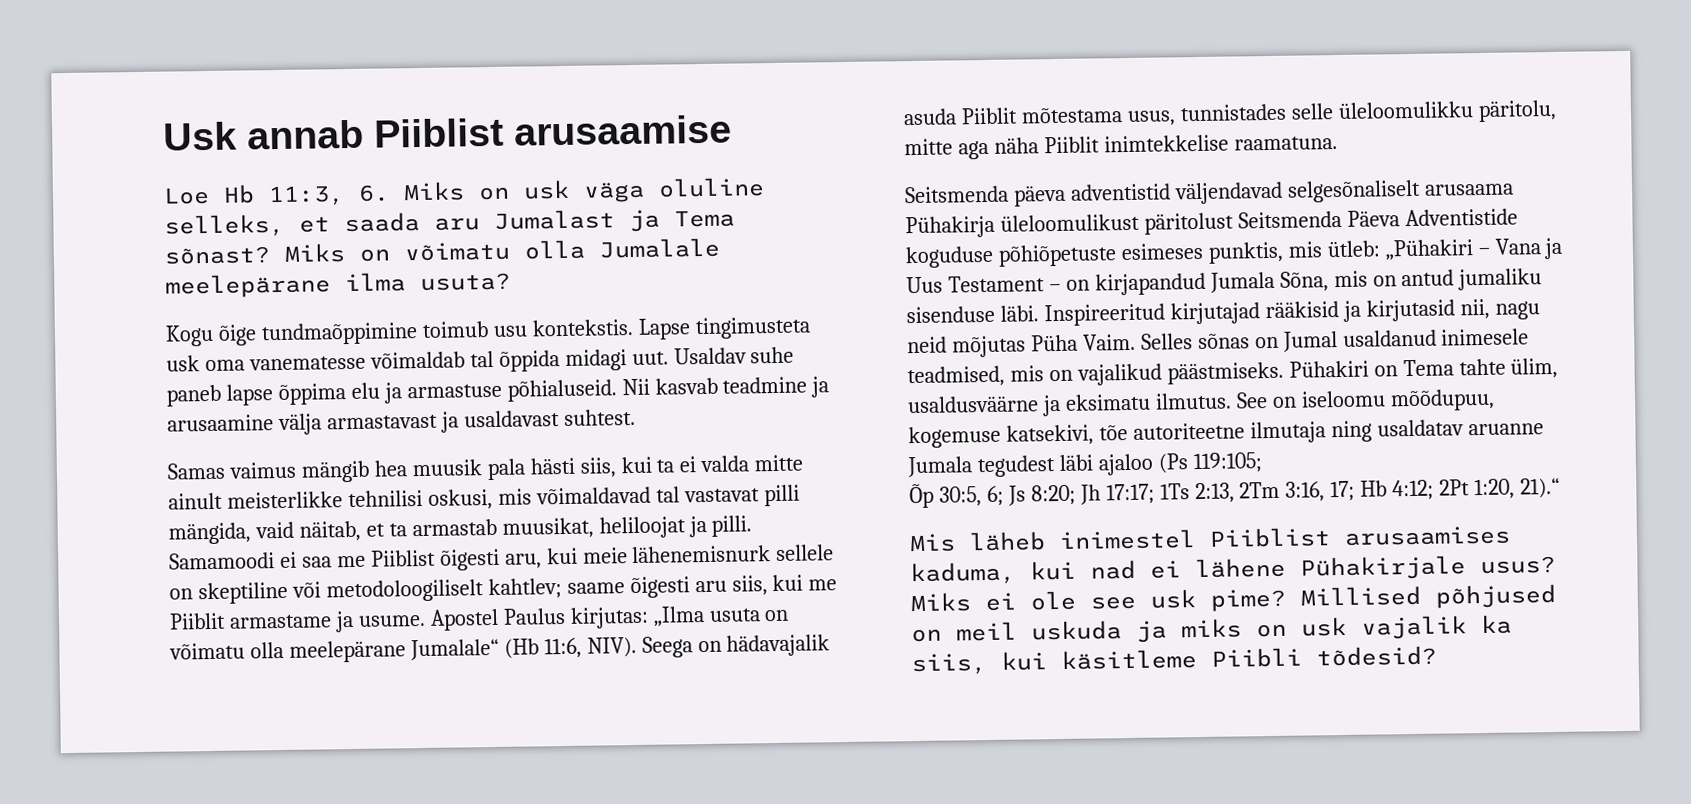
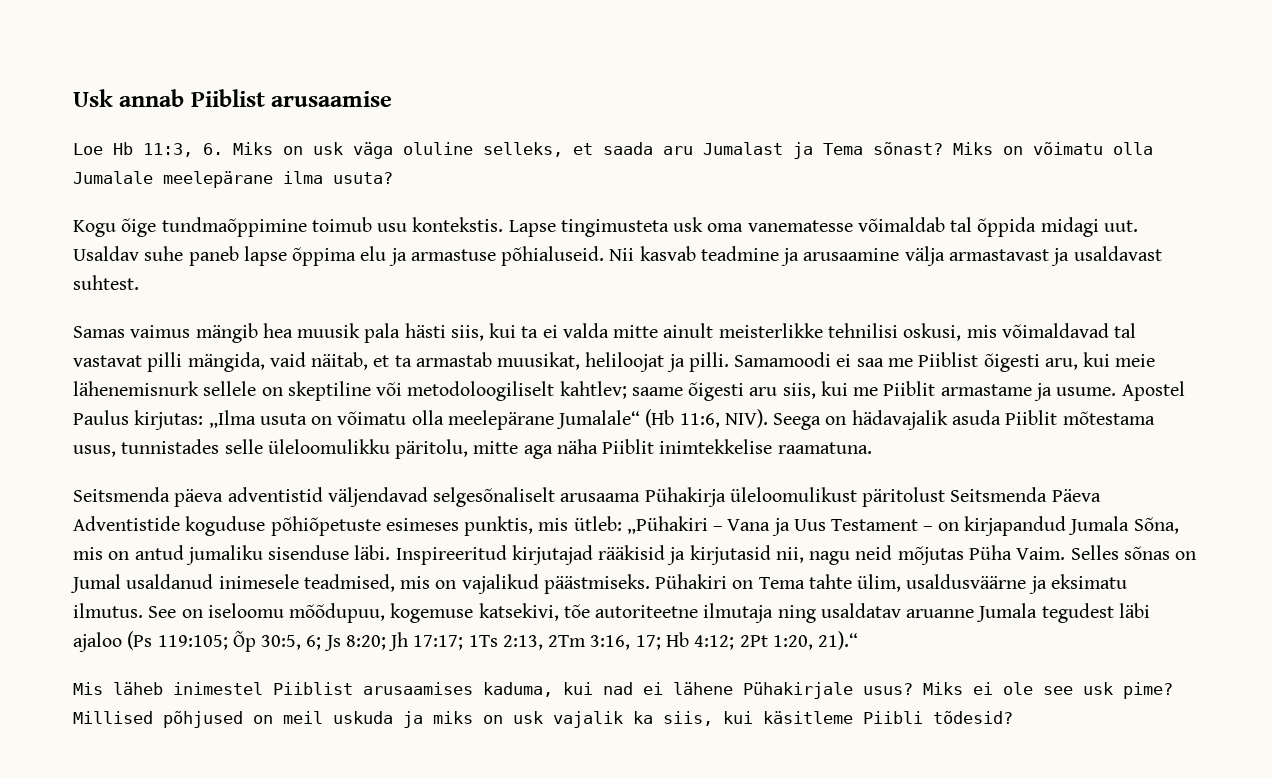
- See on iseloomu mõõdupuu, kogemuse katsekivi, tõe autoriteetne ilmutaja ning usaldatav aruanne Jumala tegudest läbi ajaloo (Ps 119:105;
- Õp 30:5, 6; Js 8:20; Jh 17:17; 1Ts 2:13, 2Tm 3:16, 17; Hb 4:12; 2Pt 1:20, 21).“
+ See on iseloomu mõõdupuu, kogemuse katsekivi, tõe autoriteetne ilmutaja ning usaldatav aruanne Jumala tegudest läbi ajaloo (Ps 119:105; Õp 30:5, 6; Js 8:20; Jh 17:17; 1Ts 2:13, 2Tm 3:16, 17; Hb 4:12; 2Pt 1:20, 21).“

